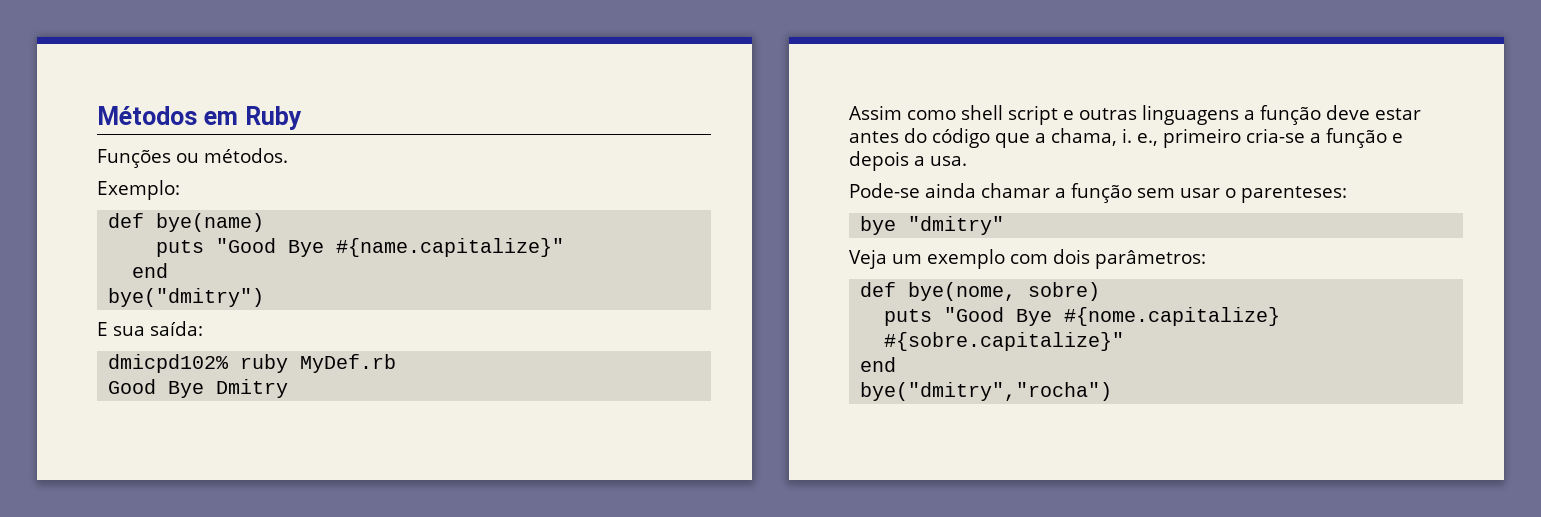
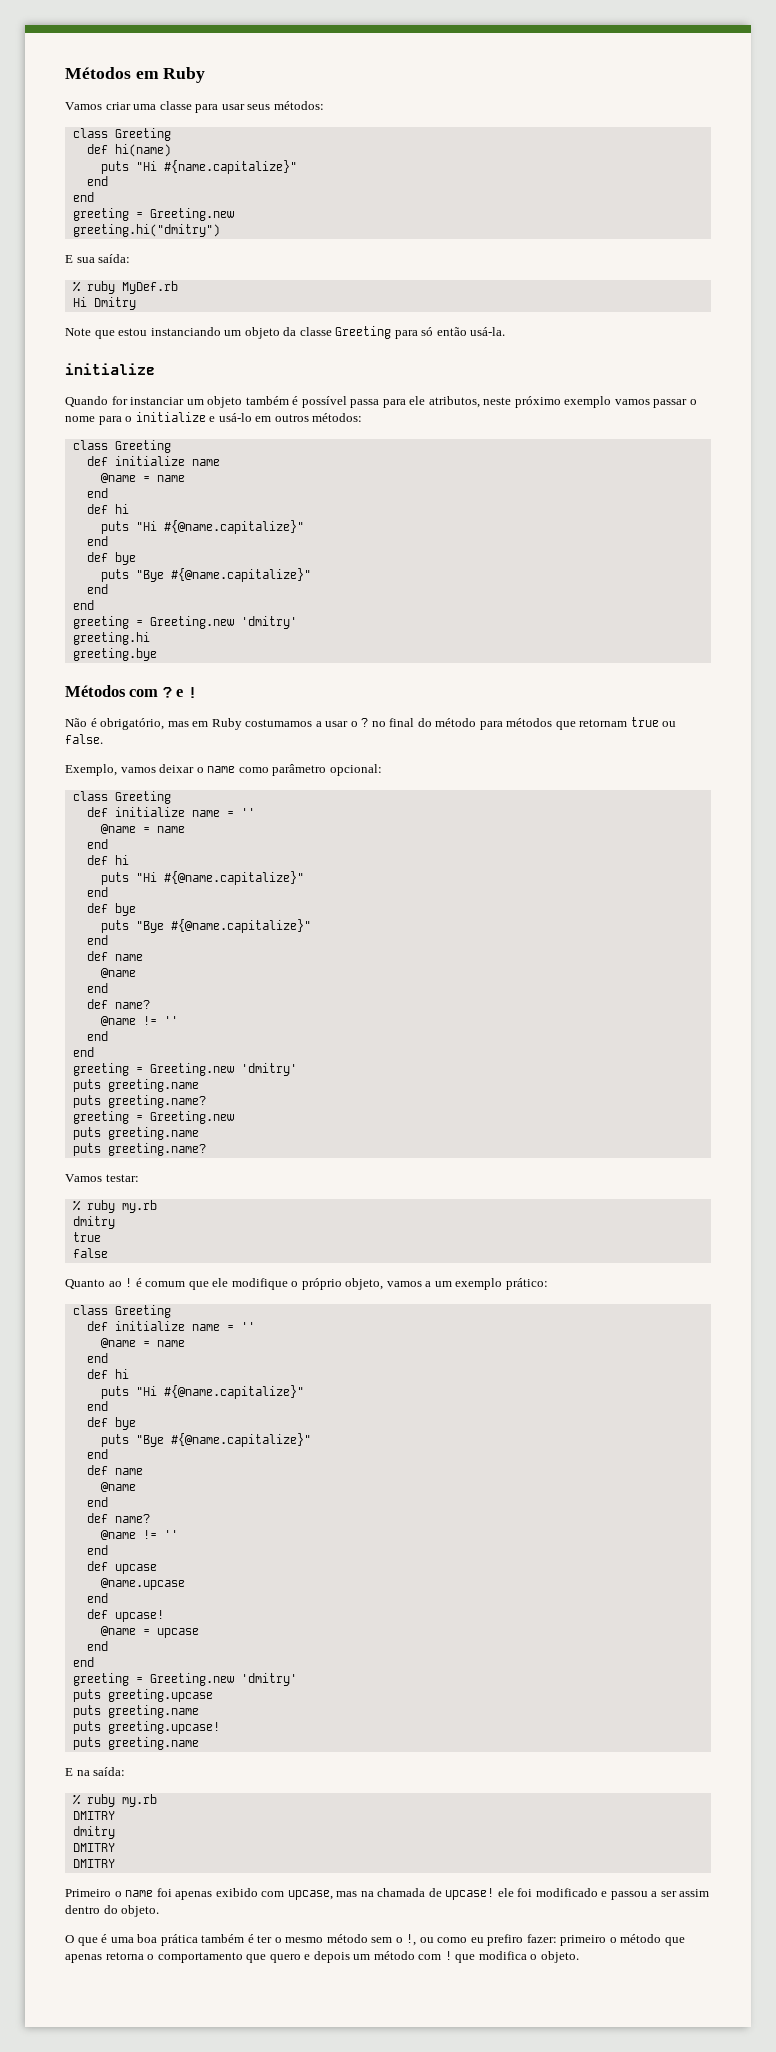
- Funções ou métodos.
- Exemplo:
- def bye(name)
- puts "Good Bye #{name.capitalize}"
+ Vamos criar uma classe para usar seus métodos:
+ class Greeting
+ def hi(name)
+ puts "Hi #{name.capitalize}"
  end
- bye("dmitry")
+ end
+ greeting = Greeting.new
+ greeting.hi("dmitry")
- dmicpd102% ruby MyDef.rb
+ % ruby MyDef.rb
- Good Bye Dmitry
+ Hi Dmitry
- Assim como shell script e outras linguagens a função deve estar antes do código que a chama, i. e., primeiro cria-se a função e depois a usa.
- Pode-se ainda chamar a função sem usar o parenteses:
- bye "dmitry"
- Veja um exemplo com dois parâmetros:
- def bye(nome, sobre)
- puts "Good Bye #{nome.capitalize} #{sobre.capitalize}"
+ Note que estou instanciando um objeto da classe Greeting para só então usá-la.
+ initialize
+ Quando for instanciar um objeto também é possível passa para ele atributos, neste próximo exemplo vamos passar o nome para o initialize e usá-lo em outros métodos:
+ class Greeting
+ def initialize name
+ @name = name
  end
- bye("dmitry","rocha")
+ def hi
+ puts "Hi #{@name.capitalize}"
+ end
+ def bye
+ puts "Bye #{@name.capitalize}"
+ end
+ end
+ greeting = Greeting.new 'dmitry'
+ greeting.hi
+ greeting.bye
+ Métodos com ? e !
+ Não é obrigatório, mas em Ruby costumamos a usar o ? no final do método para métodos que retornam true ou false.
+ Exemplo, vamos deixar o name como parâmetro opcional:
+ class Greeting
+ def initialize name = ''
+ @name = name
+ end
+ def hi
+ puts "Hi #{@name.capitalize}"
+ end
+ def bye
+ puts "Bye #{@name.capitalize}"
+ end
+ def name
+ @name
+ end
+ def name?
+ @name != ''
+ end
+ end
+ greeting = Greeting.new 'dmitry'
+ puts greeting.name
+ puts greeting.name?
+ greeting = Greeting.new
+ puts greeting.name
+ puts greeting.name?
+ Vamos testar:
+ % ruby my.rb
+ dmitry
+ true
+ false
+ Quanto ao ! é comum que ele modifique o próprio objeto, vamos a um exemplo prático:
+ class Greeting
+ def initialize name = ''
+ @name = name
+ end
+ def hi
+ puts "Hi #{@name.capitalize}"
+ end
+ def bye
+ puts "Bye #{@name.capitalize}"
+ end
+ def name
+ @name
+ end
+ def name?
+ @name != ''
+ end
+ def upcase
+ @name.upcase
+ end
+ def upcase!
+ @name = upcase
+ end
+ end
+ greeting = Greeting.new 'dmitry'
+ puts greeting.upcase
+ puts greeting.name
+ puts greeting.upcase!
+ puts greeting.name
+ E na saída:
+ % ruby my.rb
+ DMITRY
+ dmitry
+ DMITRY
+ DMITRY
+ Primeiro o name foi apenas exibido com upcase, mas na chamada de upcase! ele foi modificado e passou a ser assim dentro do objeto.
+ O que é uma boa prática também é ter o mesmo método sem o !, ou como eu prefiro fazer: primeiro o método que apenas retorna o comportamento que quero e depois um método com ! que modifica o objeto.

